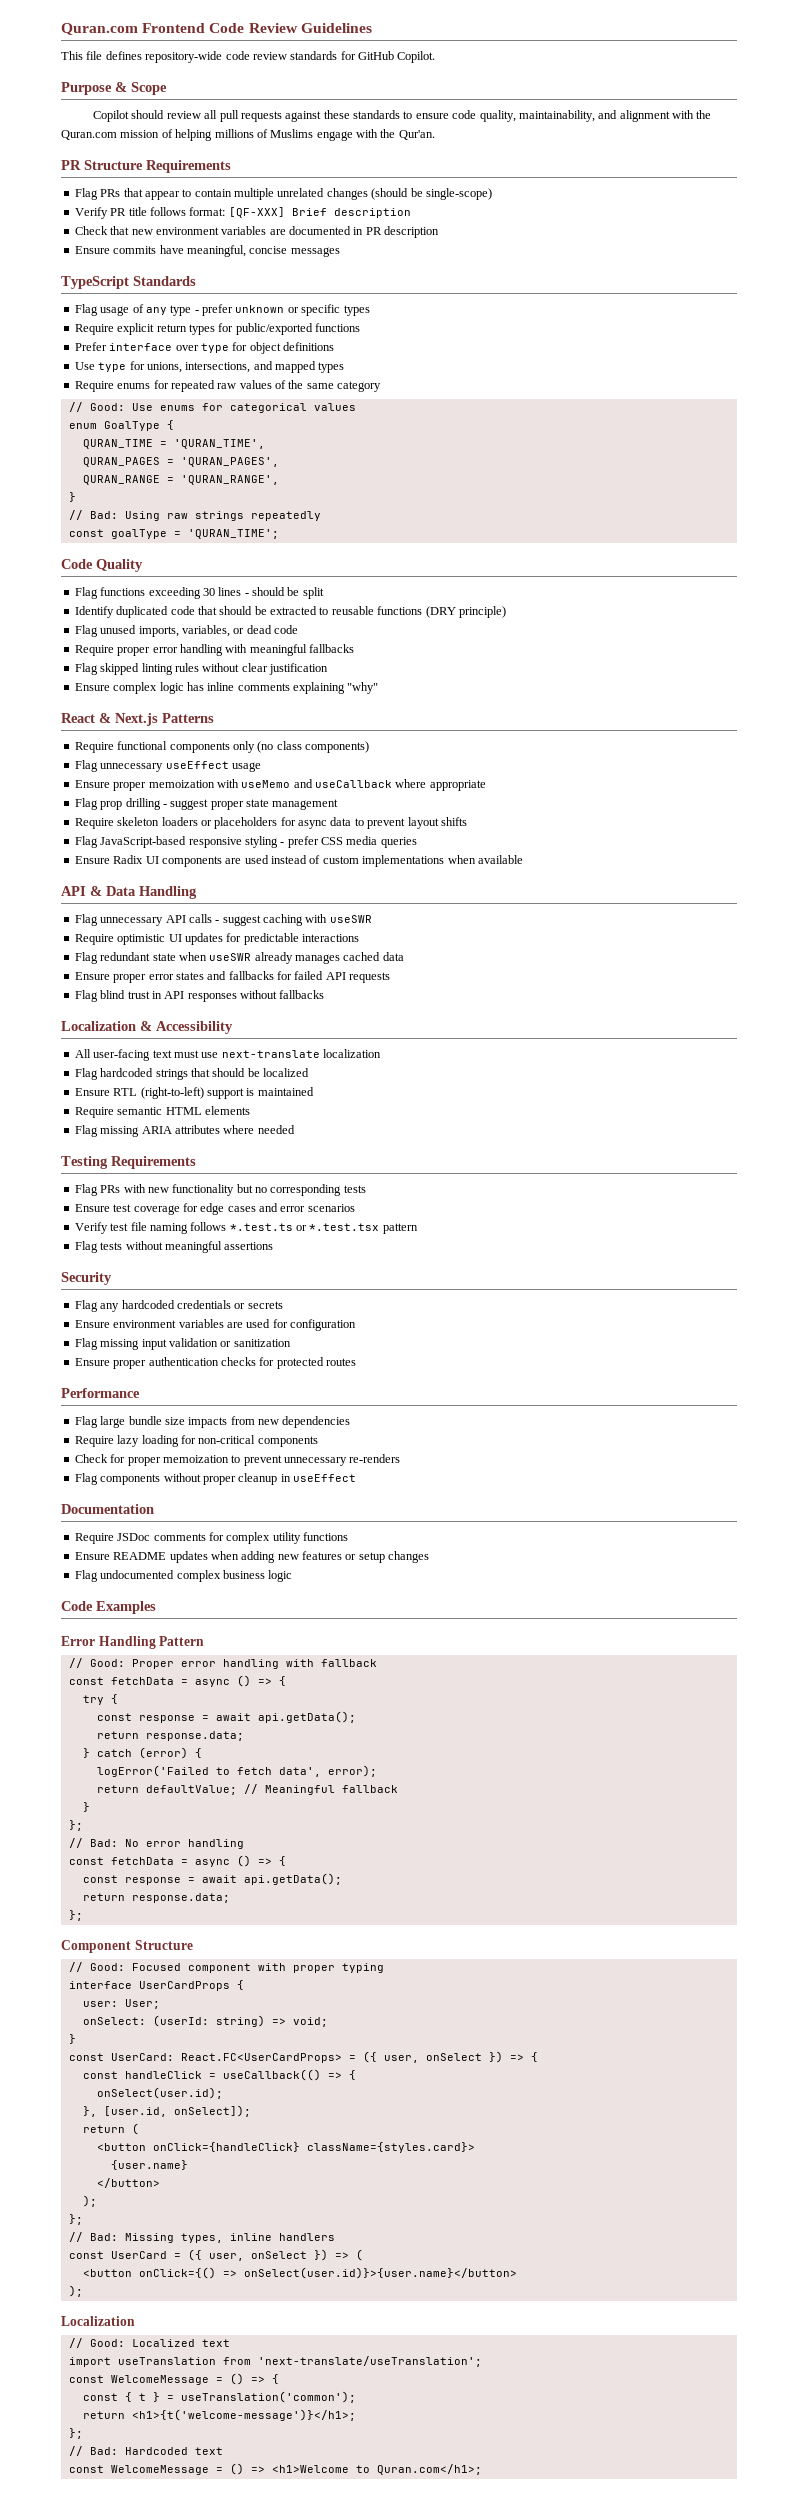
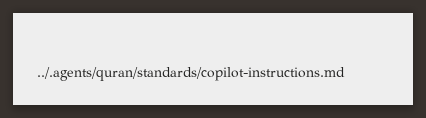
- Quran.com Frontend Code Review Guidelines
- This file defines repository-wide code review standards for GitHub Copilot.
- Purpose & Scope
- Copilot should review all pull requests against these standards to ensure code quality, maintainability, and alignment with the Quran.com mission of helping millions of Muslims engage with the Qur'an.
- PR Structure Requirements
- Flag PRs that appear to contain multiple unrelated changes (should be single-scope)
- Verify PR title follows format: [QF-XXX] Brief description
- Check that new environment variables are documented in PR description
- Ensure commits have meaningful, concise messages
- TypeScript Standards
- Flag usage of any type - prefer unknown or specific types
- Require explicit return types for public/exported functions
- Prefer interface over type for object definitions
- Use type for unions, intersections, and mapped types
- Require enums for repeated raw values of the same category
- // Good: Use enums for categorical values
- enum GoalType {
- QURAN_TIME = 'QURAN_TIME',
- QURAN_PAGES = 'QURAN_PAGES',
- QURAN_RANGE = 'QURAN_RANGE',
- }
- // Bad: Using raw strings repeatedly
- const goalType = 'QURAN_TIME';
- Code Quality
- Flag functions exceeding 30 lines - should be split
- Identify duplicated code that should be extracted to reusable functions (DRY principle)
- Flag unused imports, variables, or dead code
- Require proper error handling with meaningful fallbacks
- Flag skipped linting rules without clear justification
- Ensure complex logic has inline comments explaining "why"
- React & Next.js Patterns
- Require functional components only (no class components)
- Flag unnecessary useEffect usage
- Ensure proper memoization with useMemo and useCallback where appropriate
- Flag prop drilling - suggest proper state management
- Require skeleton loaders or placeholders for async data to prevent layout shifts
- Flag JavaScript-based responsive styling - prefer CSS media queries
- Ensure Radix UI components are used instead of custom implementations when available
- API & Data Handling
- Flag unnecessary API calls - suggest caching with useSWR
- Require optimistic UI updates for predictable interactions
- Flag redundant state when useSWR already manages cached data
- Ensure proper error states and fallbacks for failed API requests
- Flag blind trust in API responses without fallbacks
- Localization & Accessibility
- All user-facing text must use next-translate localization
- Flag hardcoded strings that should be localized
- Ensure RTL (right-to-left) support is maintained
- Require semantic HTML elements
- Flag missing ARIA attributes where needed
- Testing Requirements
- Flag PRs with new functionality but no corresponding tests
- Ensure test coverage for edge cases and error scenarios
- Verify test file naming follows *.test.ts or *.test.tsx pattern
- Flag tests without meaningful assertions
- Security
- Flag any hardcoded credentials or secrets
- Ensure environment variables are used for configuration
- Flag missing input validation or sanitization
- Ensure proper authentication checks for protected routes
- Performance
- Flag large bundle size impacts from new dependencies
- Require lazy loading for non-critical components
- Check for proper memoization to prevent unnecessary re-renders
- Flag components without proper cleanup in useEffect
- Documentation
- Require JSDoc comments for complex utility functions
- Ensure README updates when adding new features or setup changes
- Flag undocumented complex business logic
- Code Examples
- Error Handling Pattern
- // Good: Proper error handling with fallback
- const fetchData = async () => {
- try {
- const response = await api.getData();
- return response.data;
- } catch (error) {
- logError('Failed to fetch data', error);
- return defaultValue; // Meaningful fallback
- }
- };
- // Bad: No error handling
- const fetchData = async () => {
- const response = await api.getData();
- return response.data;
- };
- Component Structure
- // Good: Focused component with proper typing
- interface UserCardProps {
- user: User;
- onSelect: (userId: string) => void;
- }
- const UserCard: React.FC<UserCardProps> = ({ user, onSelect }) => {
- const handleClick = useCallback(() => {
- onSelect(user.id);
- }, [user.id, onSelect]);
- return (
- <button onClick={handleClick} className={styles.card}>
- {user.name}
- </button>
- );
- };
- // Bad: Missing types, inline handlers
- const UserCard = ({ user, onSelect }) => (
- <button onClick={() => onSelect(user.id)}>{user.name}</button>
- );
- Localization
- // Good: Localized text
- import useTranslation from 'next-translate/useTranslation';
- const WelcomeMessage = () => {
- const { t } = useTranslation('common');
- return <h1>{t('welcome-message')}</h1>;
- };
- // Bad: Hardcoded text
- const WelcomeMessage = () => <h1>Welcome to Quran.com</h1>;
+ ../.agents/quran/standards/copilot-instructions.md

